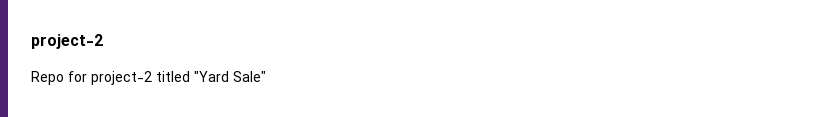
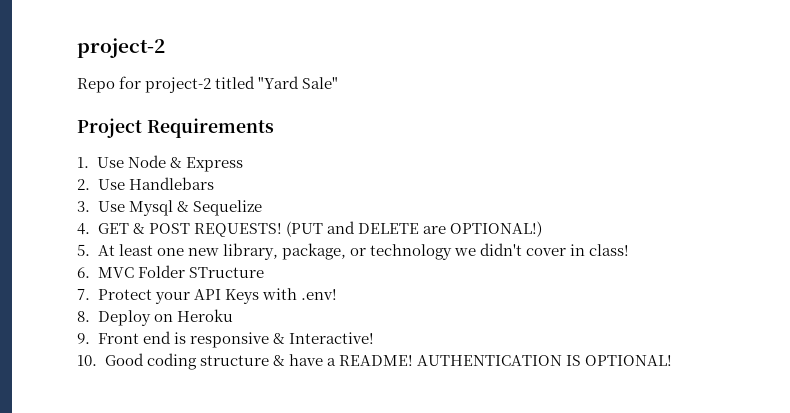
+ Project Requirements
+ 1. Use Node & Express
+ 2. Use Handlebars
+ 3. Use Mysql & Sequelize
+ 4. GET & POST REQUESTS! (PUT and DELETE are OPTIONAL!)
+ 5. At least one new library, package, or technology we didn't cover in class!
+ 6. MVC Folder STructure
+ 7. Protect your API Keys with .env!
+ 8. Deploy on Heroku
+ 9. Front end is responsive & Interactive!
+ 10. Good coding structure & have a README! AUTHENTICATION IS OPTIONAL!

